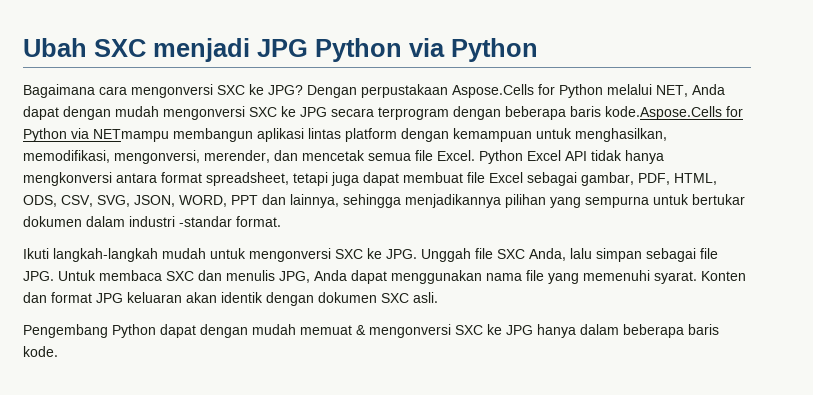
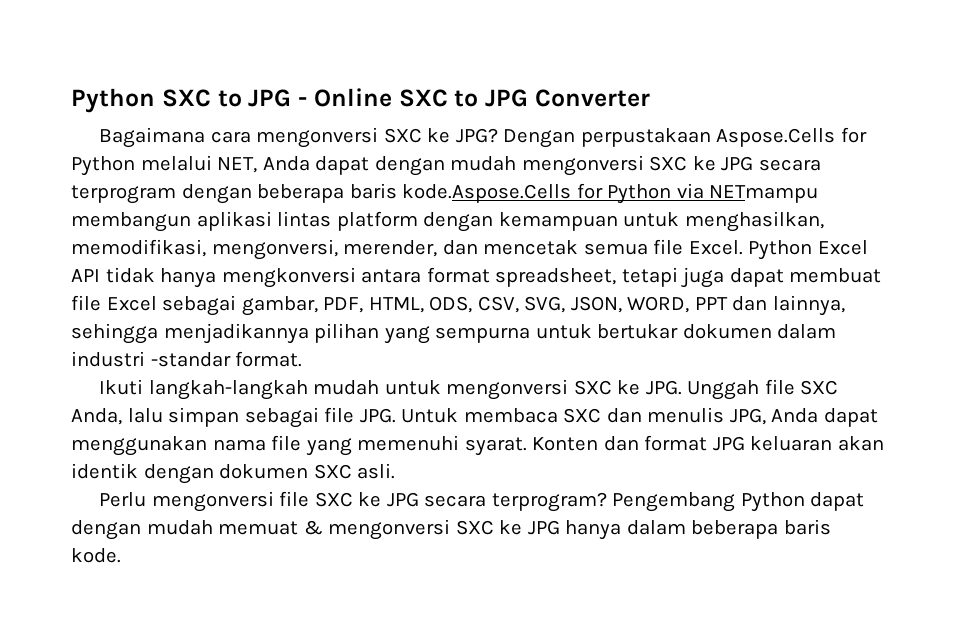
- Ubah SXC menjadi JPG Python via Python
+ Python SXC to JPG - Online SXC to JPG Converter
+ Perlu mengonversi file SXC ke JPG secara terprogram?

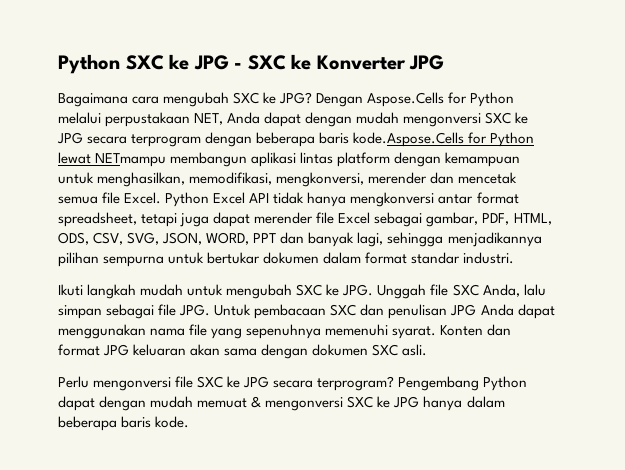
- Python SXC to JPG - Online SXC to JPG Converter
+ Python SXC ke JPG - SXC ke Konverter JPG
- Bagaimana cara mengonversi SXC ke JPG?
+ Bagaimana cara mengubah SXC ke JPG?
- Dengan perpustakaan Aspose.Cells for Python melalui NET, Anda dapat dengan mudah mengonversi SXC ke JPG secara terprogram dengan beberapa baris kode.Aspose.Cells for Python via NETmampu membangun aplikasi lintas platform dengan kemampuan untuk menghasilkan, memodifikasi, mengonversi, merender, dan mencetak semua file Excel.
+ Dengan Aspose.Cells for Python melalui perpustakaan NET, Anda dapat dengan mudah mengonversi SXC ke JPG secara terprogram dengan beberapa baris kode.Aspose.Cells for Python lewat NETmampu membangun aplikasi lintas platform dengan kemampuan untuk menghasilkan, memodifikasi, mengkonversi, merender dan mencetak semua file Excel.
- Python Excel API tidak hanya mengkonversi antara format spreadsheet, tetapi juga dapat membuat file Excel sebagai gambar, PDF, HTML, ODS, CSV, SVG, JSON, WORD, PPT dan lainnya, sehingga menjadikannya pilihan yang sempurna untuk bertukar dokumen dalam industri -standar format.
+ Python Excel API tidak hanya mengkonversi antar format spreadsheet, tetapi juga dapat merender file Excel sebagai gambar, PDF, HTML, ODS, CSV, SVG, JSON, WORD, PPT dan banyak lagi, sehingga menjadikannya pilihan sempurna untuk bertukar dokumen dalam format standar industri.
- Ikuti langkah-langkah mudah untuk mengonversi SXC ke JPG. Unggah file SXC Anda, lalu simpan sebagai file JPG. Untuk membaca SXC dan menulis JPG, Anda dapat menggunakan nama file yang memenuhi syarat.
+ Ikuti langkah mudah untuk mengubah SXC ke JPG. Unggah file SXC Anda, lalu simpan sebagai file JPG. Untuk pembacaan SXC dan penulisan JPG Anda dapat menggunakan nama file yang sepenuhnya memenuhi syarat.
- Konten dan format JPG keluaran akan identik dengan dokumen SXC asli.
+ Konten dan format JPG keluaran akan sama dengan dokumen SXC asli.

